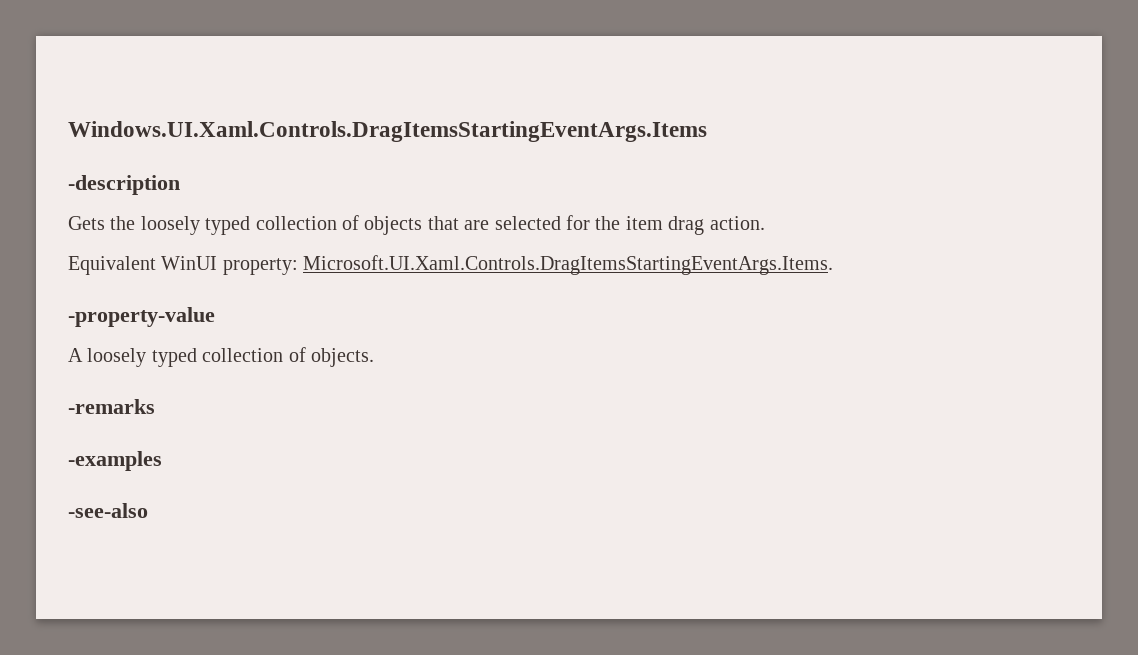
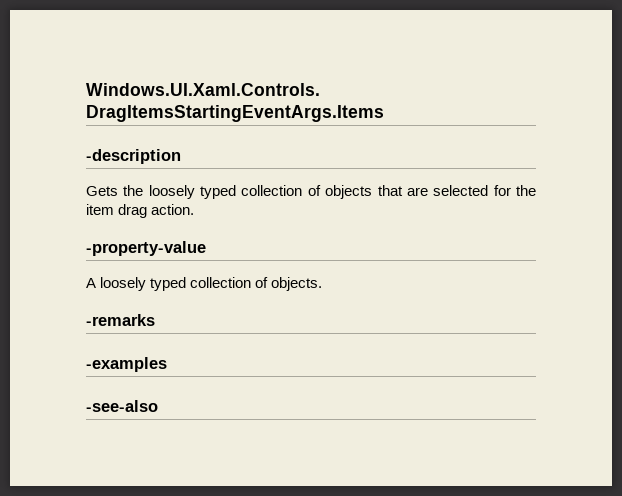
- Equivalent WinUI property: Microsoft.UI.Xaml.Controls.DragItemsStartingEventArgs.Items.

